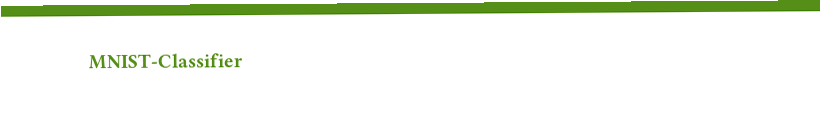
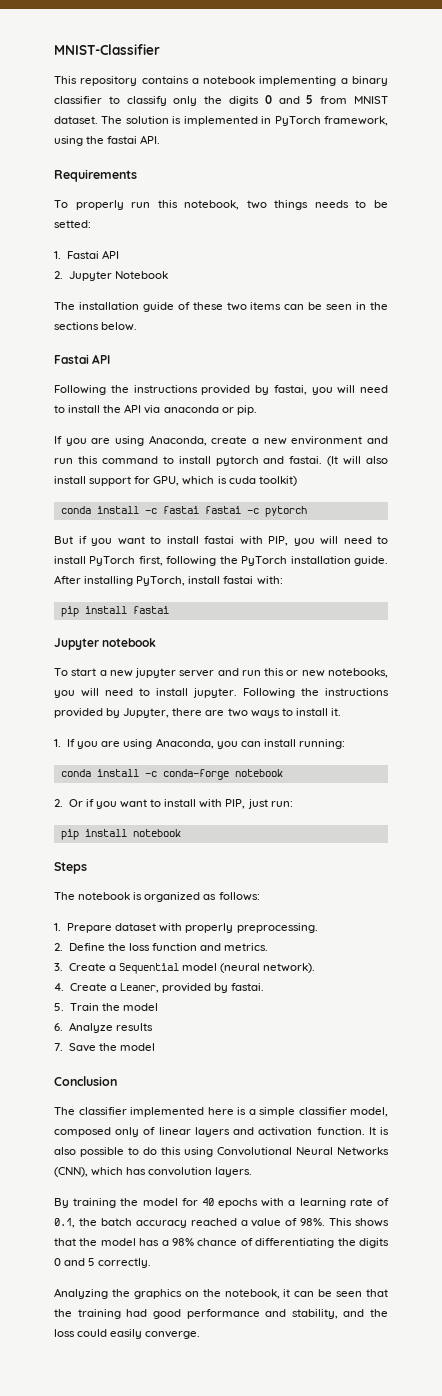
+ This repository contains a notebook implementing a binary classifier to classify only the digits 0 and 5 from MNIST dataset. The solution is implemented in PyTorch framework, using the fastai API.
+ Requirements
+ To properly run this notebook, two things needs to be setted:
+ 1. Fastai API
+ 2. Jupyter Notebook
+ The installation guide of these two items can be seen in the sections below.
+ Fastai API
+ Following the instructions provided by fastai, you will need to install the API via anaconda or pip.
+ If you are using Anaconda, create a new environment and run this command to install pytorch and fastai. (It will also install support for GPU, which is cuda toolkit)
+ conda install -c fastai fastai -c pytorch
+ But if you want to install fastai with PIP, you will need to install PyTorch first, following the PyTorch installation guide. After installing PyTorch, install fastai with:
+ pip install fastai
+ Jupyter notebook
+ To start a new jupyter server and run this or new notebooks, you will need to install jupyter. Following the instructions provided by Jupyter, there are two ways to install it.
+ 1. If you are using Anaconda, you can install running:
+ conda install -c conda-forge notebook
+ 2. Or if you want to install with PIP, just run:
+ pip install notebook
+ Steps
+ The notebook is organized as follows:
+ 1. Prepare dataset with properly preprocessing.
+ 2. Define the loss function and metrics.
+ 3. Create a Sequential model (neural network).
+ 4. Create a Leaner, provided by fastai.
+ 5. Train the model
+ 6. Analyze results
+ 7. Save the model
+ Conclusion
+ The classifier implemented here is a simple classifier model, composed only of linear layers and activation function. It is also possible to do this using Convolutional Neural Networks (CNN), which has convolution layers.
+ By training the model for 40 epochs with a learning rate of 0.1, the batch accuracy reached a value of 98%. This shows that the model has a 98% chance of differentiating the digits 0 and 5 correctly.
+ Analyzing the graphics on the notebook, it can be seen that the training had good performance and stability, and the loss could easily converge.

